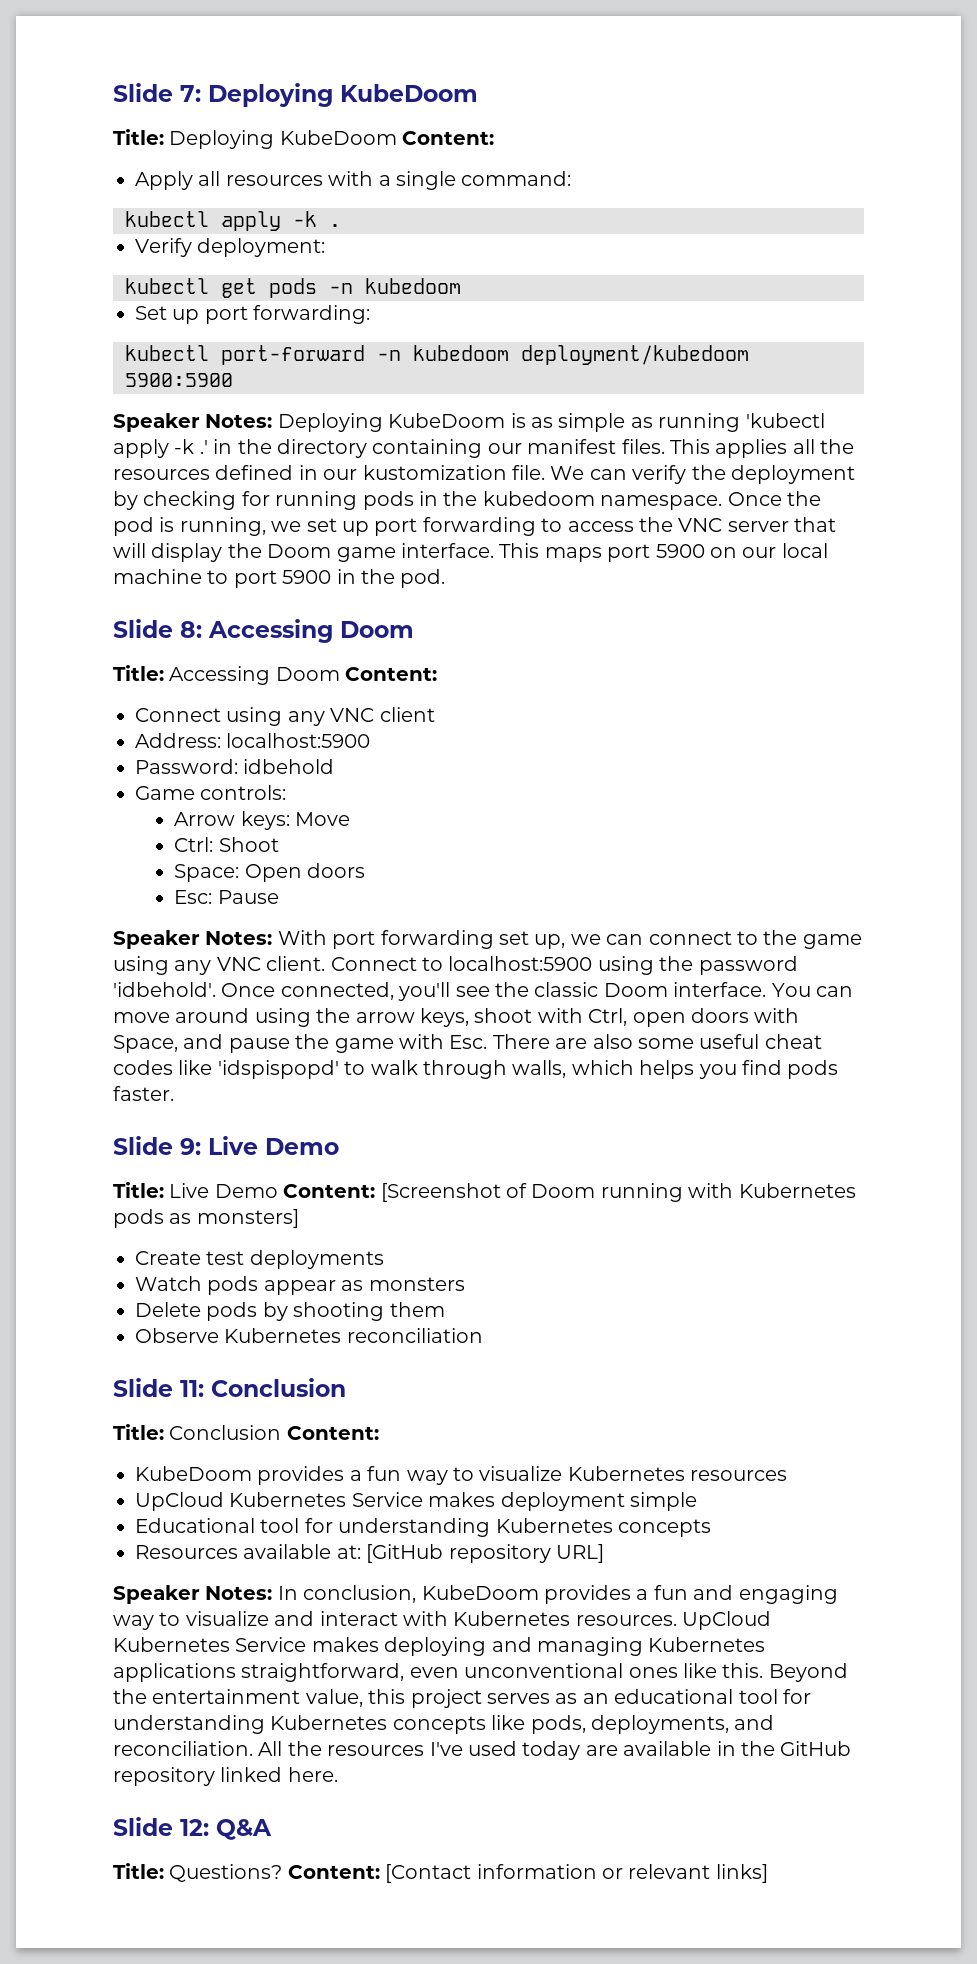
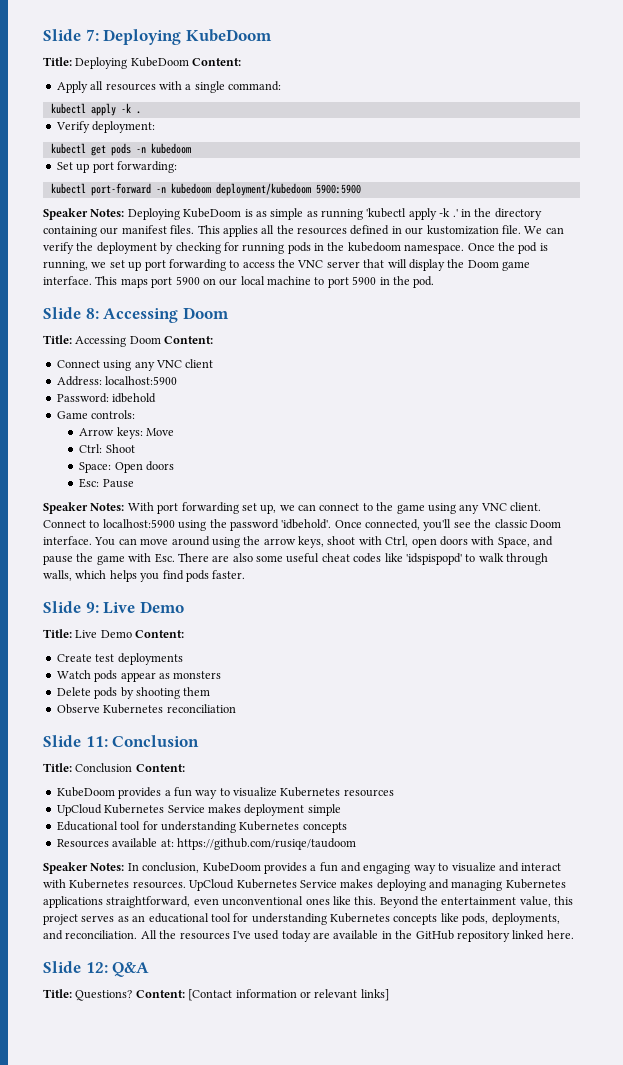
- Title: Live Demo Content: [Screenshot of Doom running with Kubernetes pods as monsters]
+ Title: Live Demo Content:
- Resources available at: [GitHub repository URL]
+ Resources available at: https://github.com/rusiqe/taudoom

